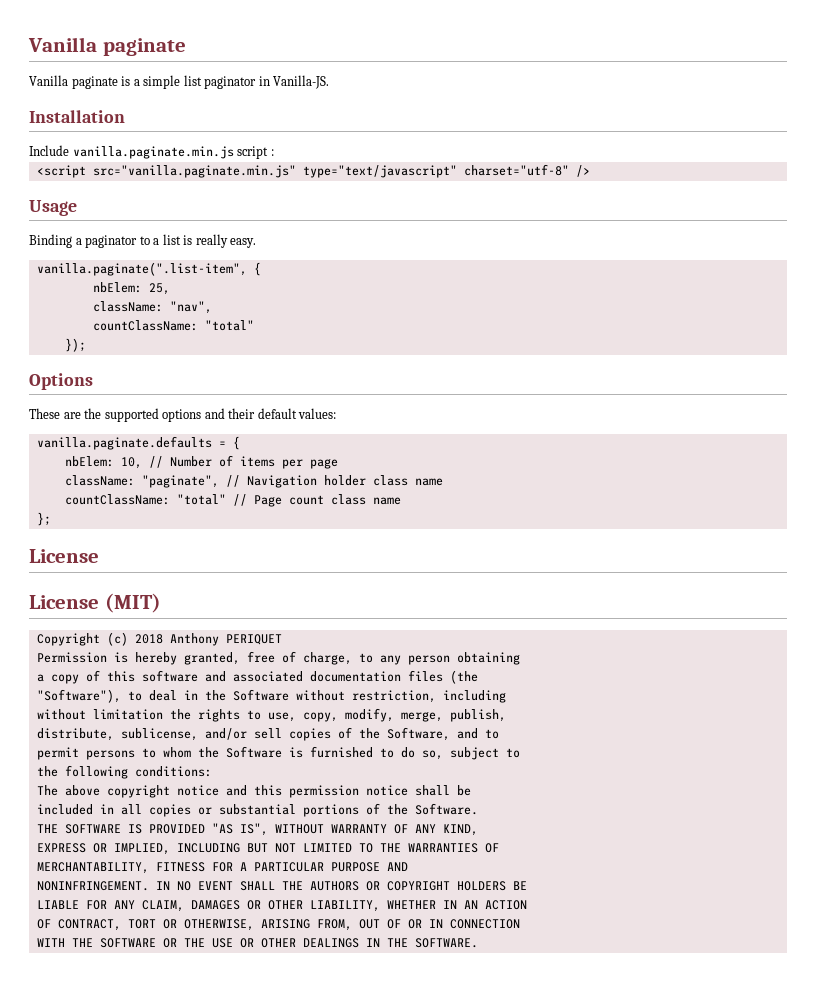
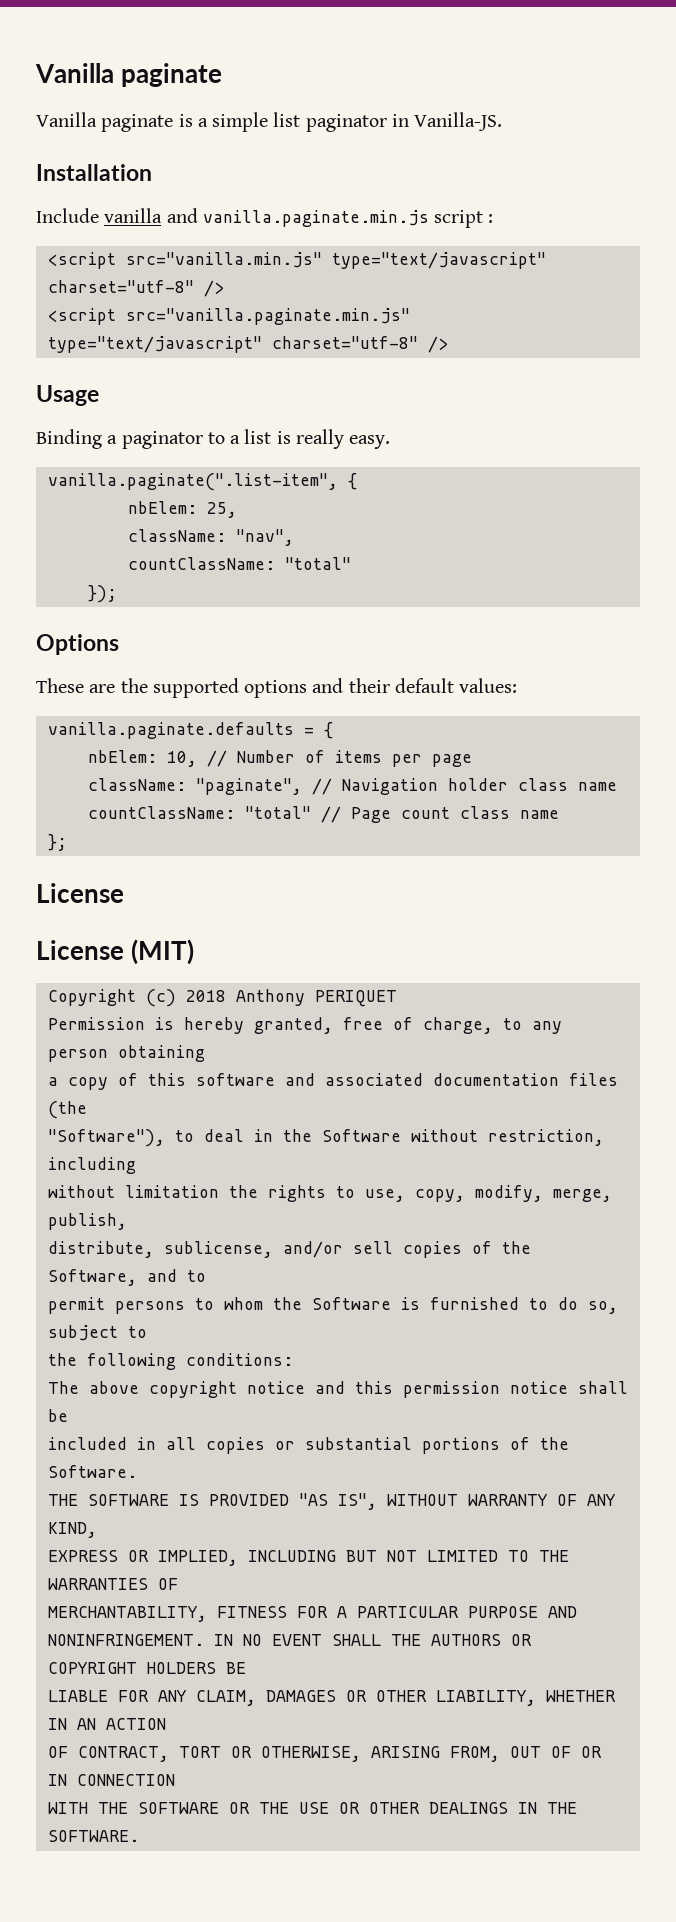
- Include vanilla.paginate.min.js script :
+ Include vanilla and vanilla.paginate.min.js script :
+ <script src="vanilla.min.js" type="text/javascript" charset="utf-8" />

